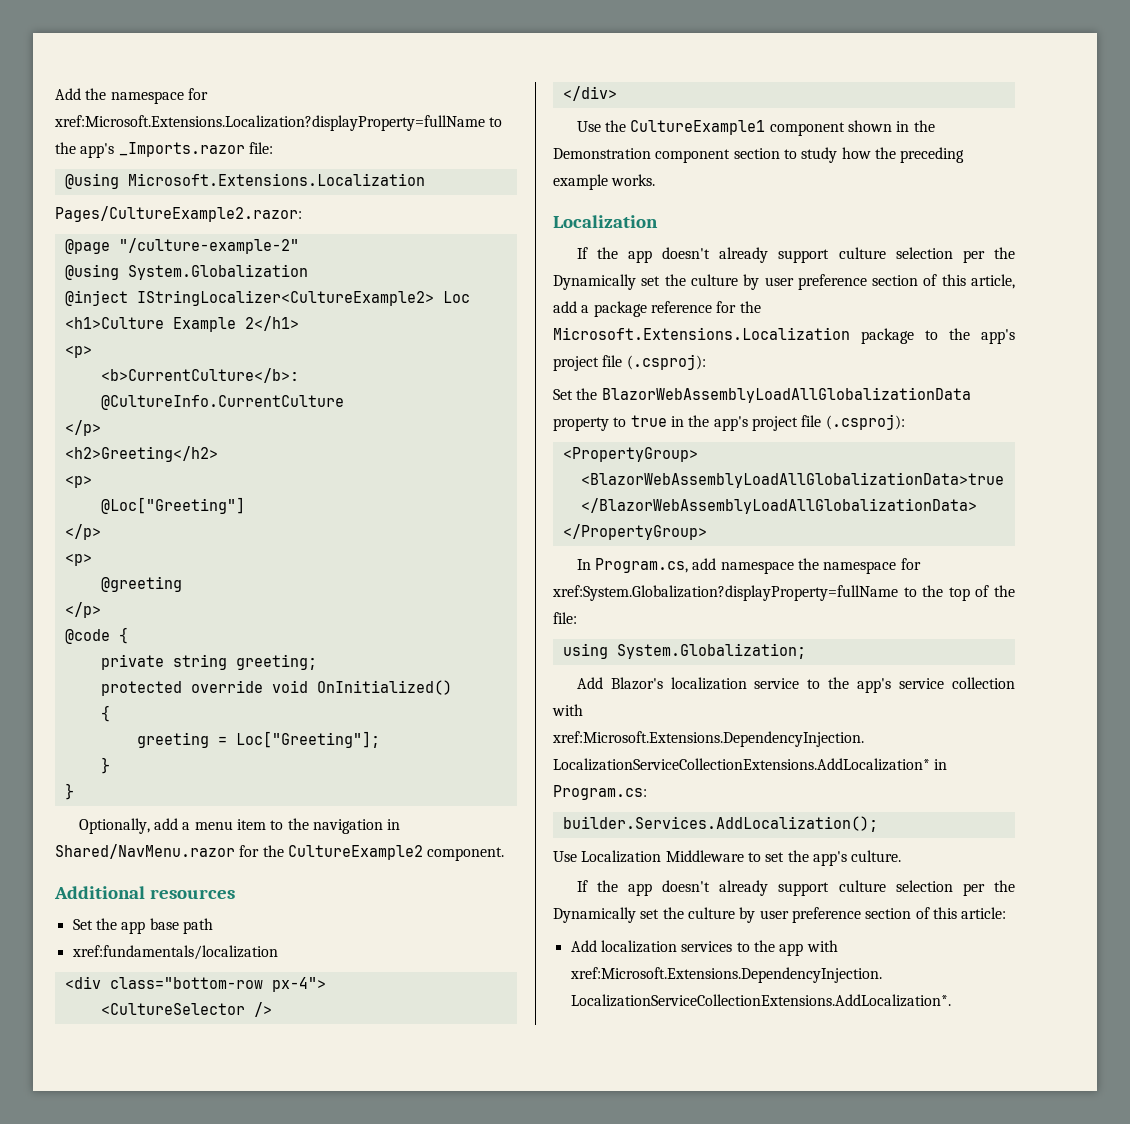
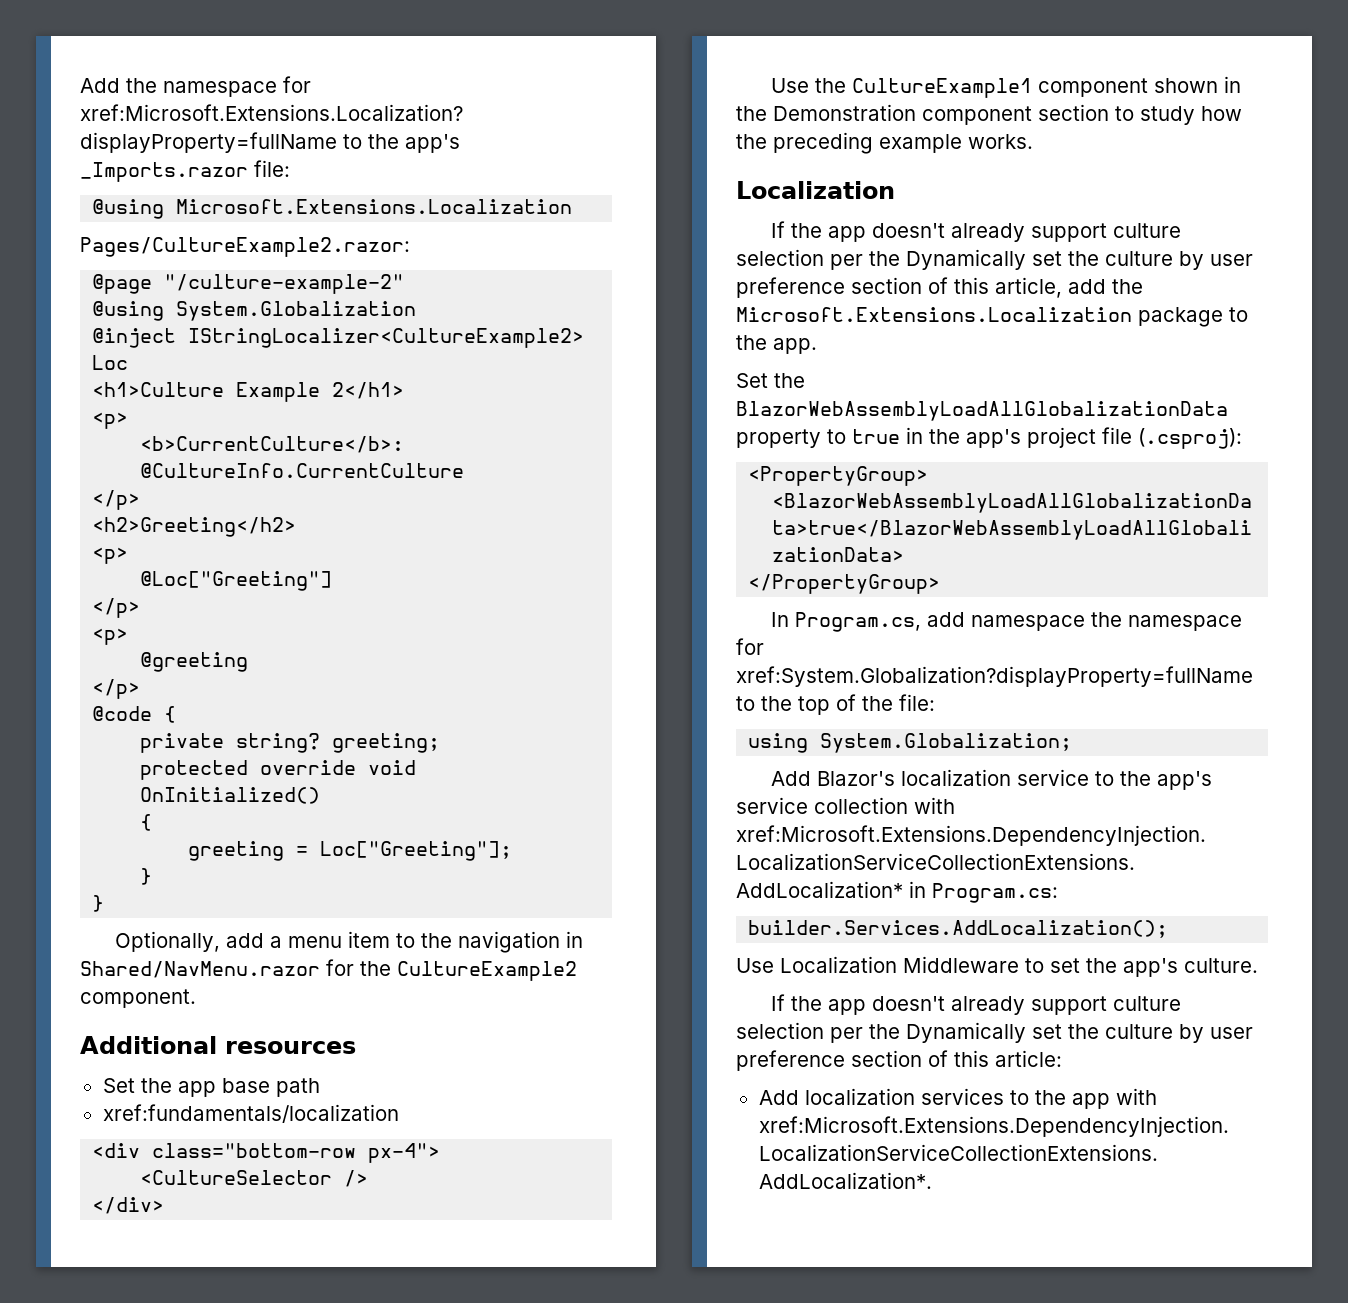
- private string greeting;
+ private string? greeting;
- If the app doesn't already support culture selection per the Dynamically set the culture by user preference section of this article, add a package reference for the Microsoft.Extensions.Localization package to the app's project file (.csproj):
+ If the app doesn't already support culture selection per the Dynamically set the culture by user preference section of this article, add the Microsoft.Extensions.Localization package to the app.

